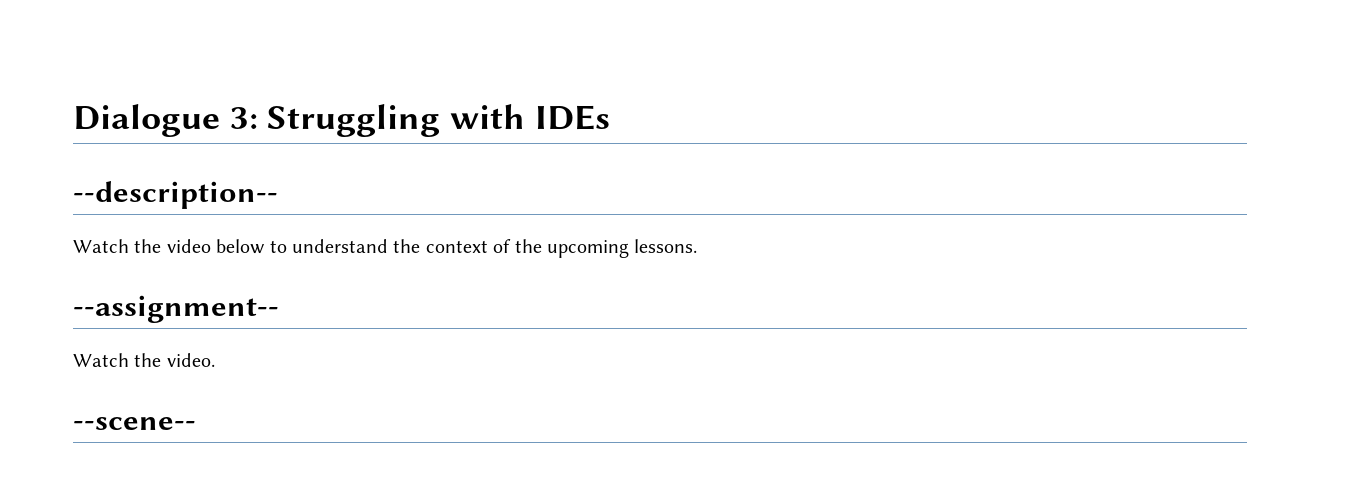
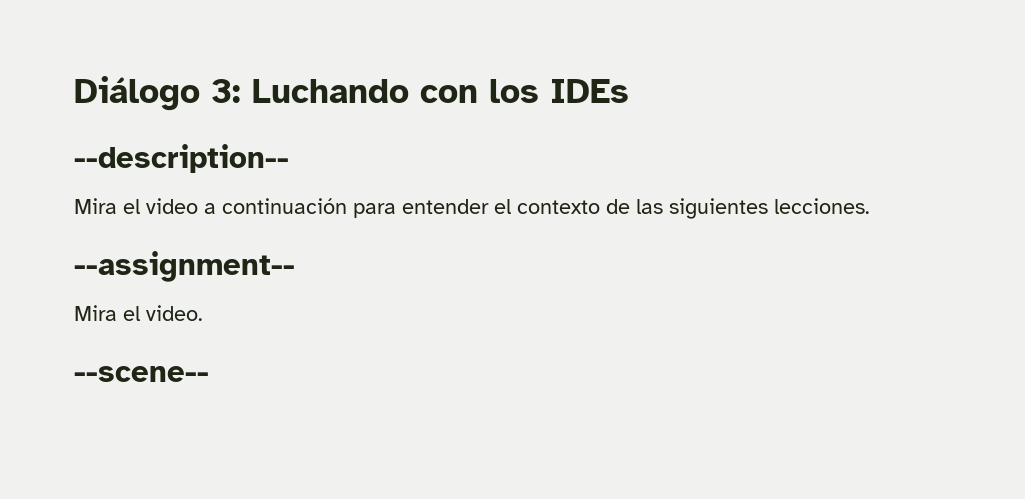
- Dialogue 3: Struggling with IDEs
+ Diálogo 3: Luchando con los IDEs
  --description--
- Watch the video below to understand the context of the upcoming lessons.
+ Mira el video a continuación para entender el contexto de las siguientes lecciones.
- Watch the video.
+ Mira el video.

